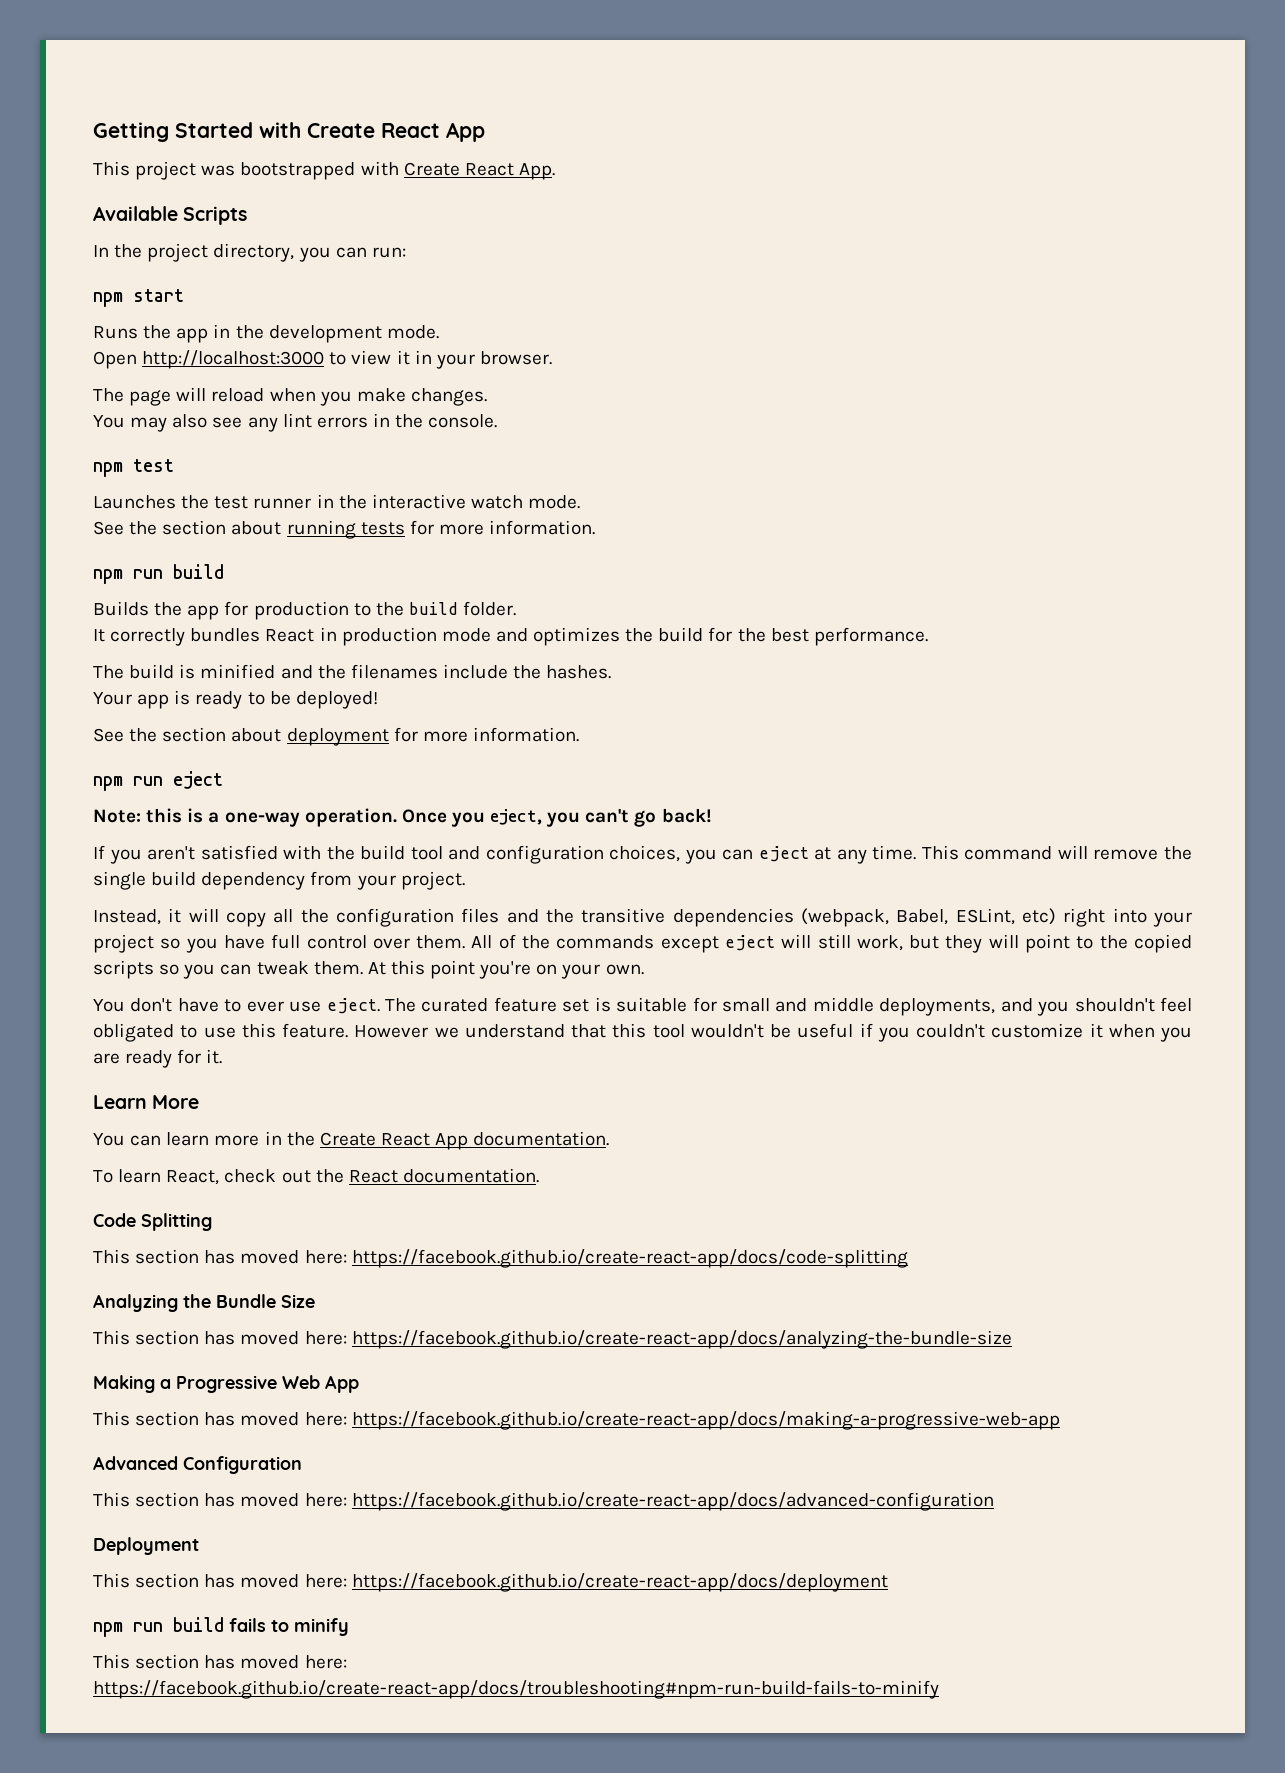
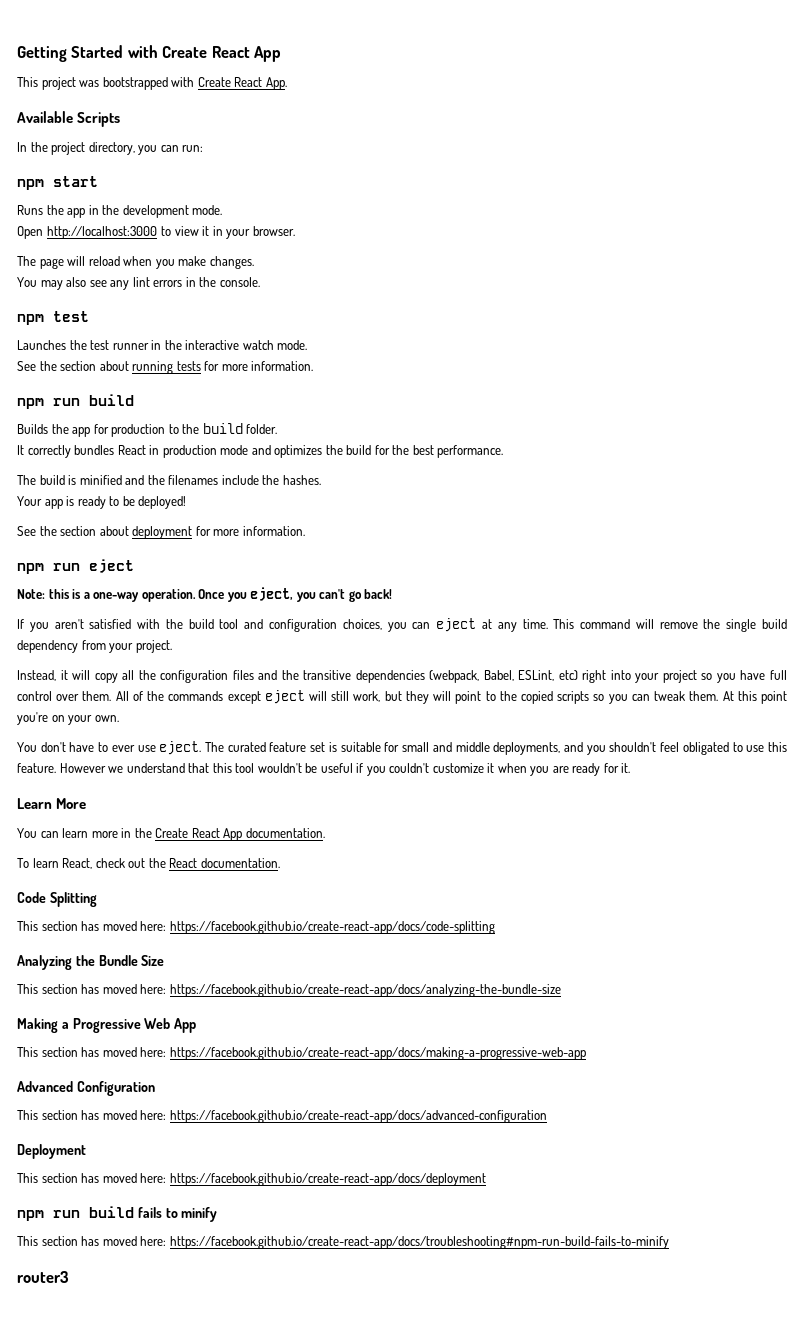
+ router3

